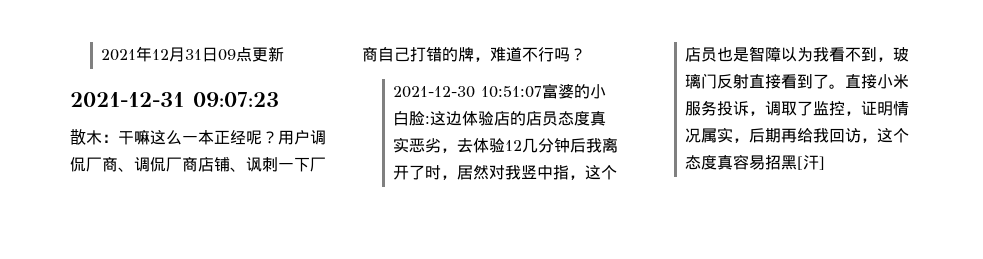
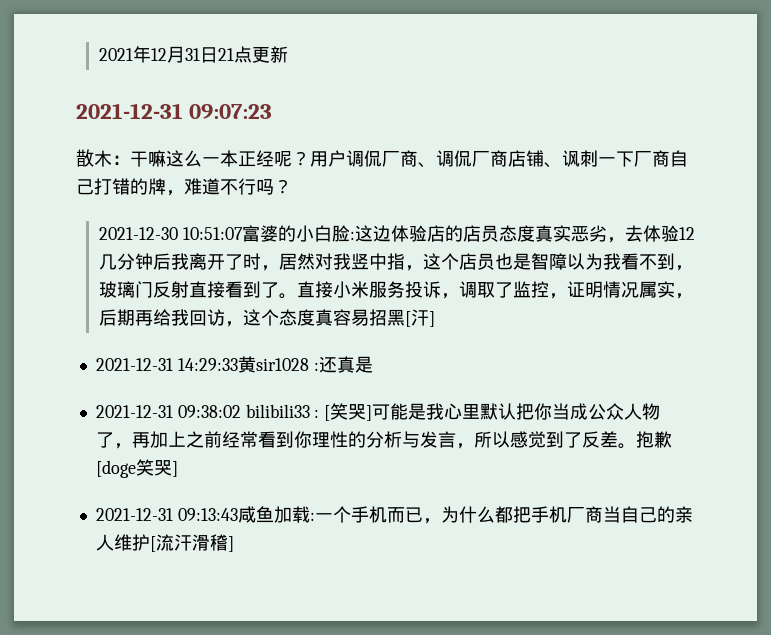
- 2021年12月31日09点更新
+ 2021年12月31日21点更新
+ 2021-12-31 14:29:33黄sir1028 :还真是
+ 2021-12-31 09:38:02 bilibili33 : [笑哭]可能是我心里默认把你当成公众人物了，再加上之前经常看到你理性的分析与发言，所以感觉到了反差。抱歉[doge笑哭]
+ 2021-12-31 09:13:43咸鱼加载:一个手机而已，为什么都把手机厂商当自己的亲人维护[流汗滑稽]

